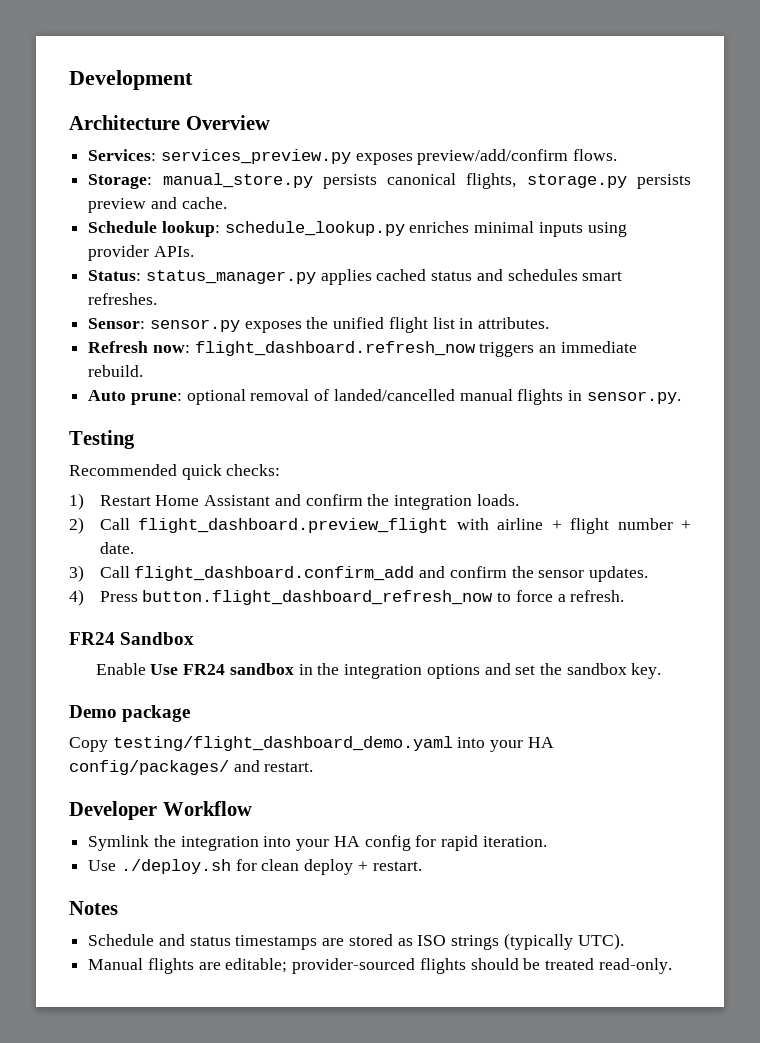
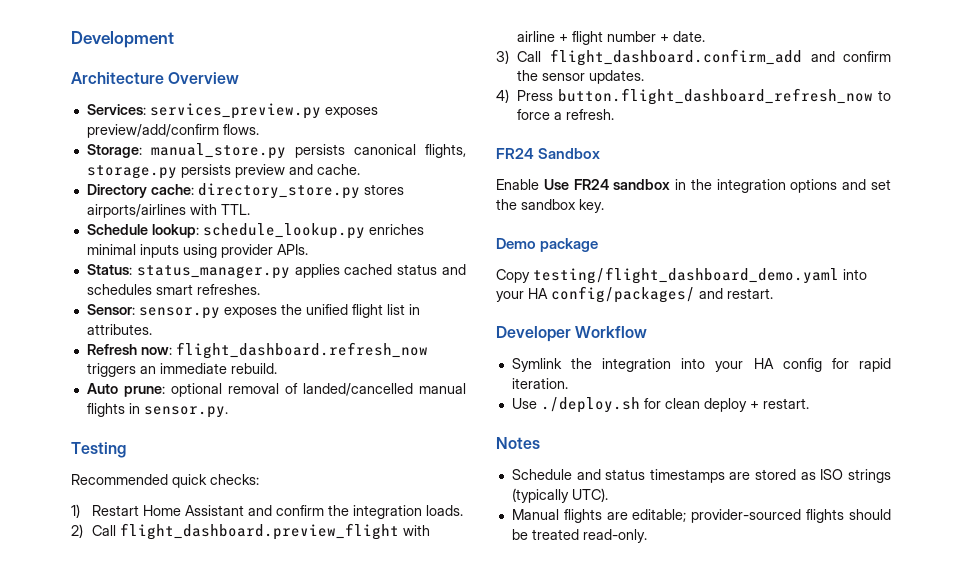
+ Directory cache: directory_store.py stores airports/airlines with TTL.

